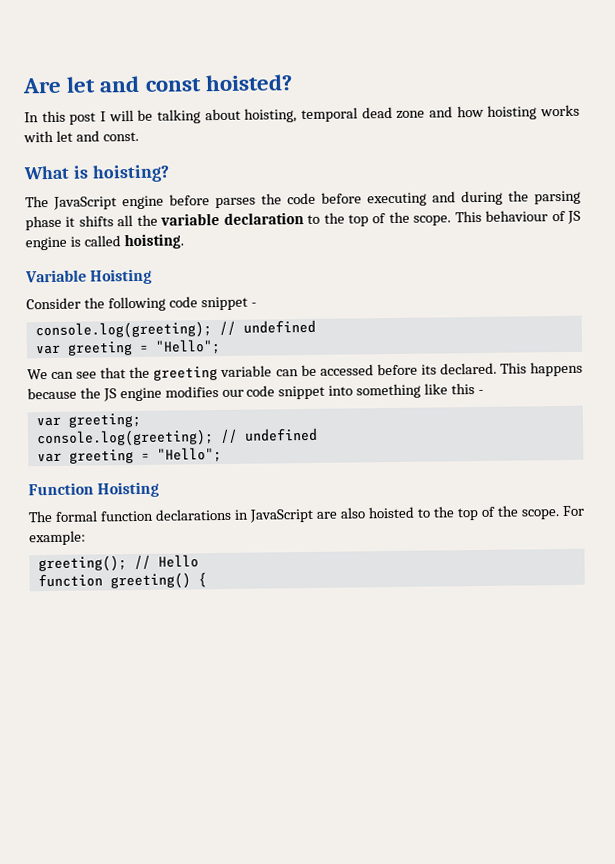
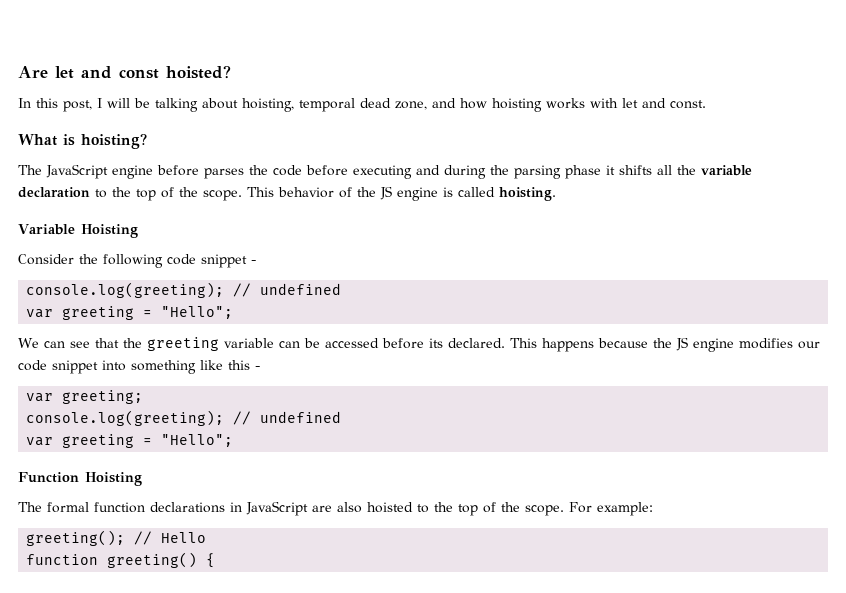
- In this post I will be talking about hoisting, temporal dead zone and how hoisting works with let and const.
+ In this post, I will be talking about hoisting, temporal dead zone, and how hoisting works with let and const.
- This behaviour of JS engine is called hoisting.
+ This behavior of the JS engine is called hoisting.

